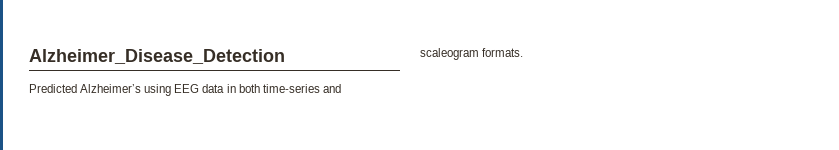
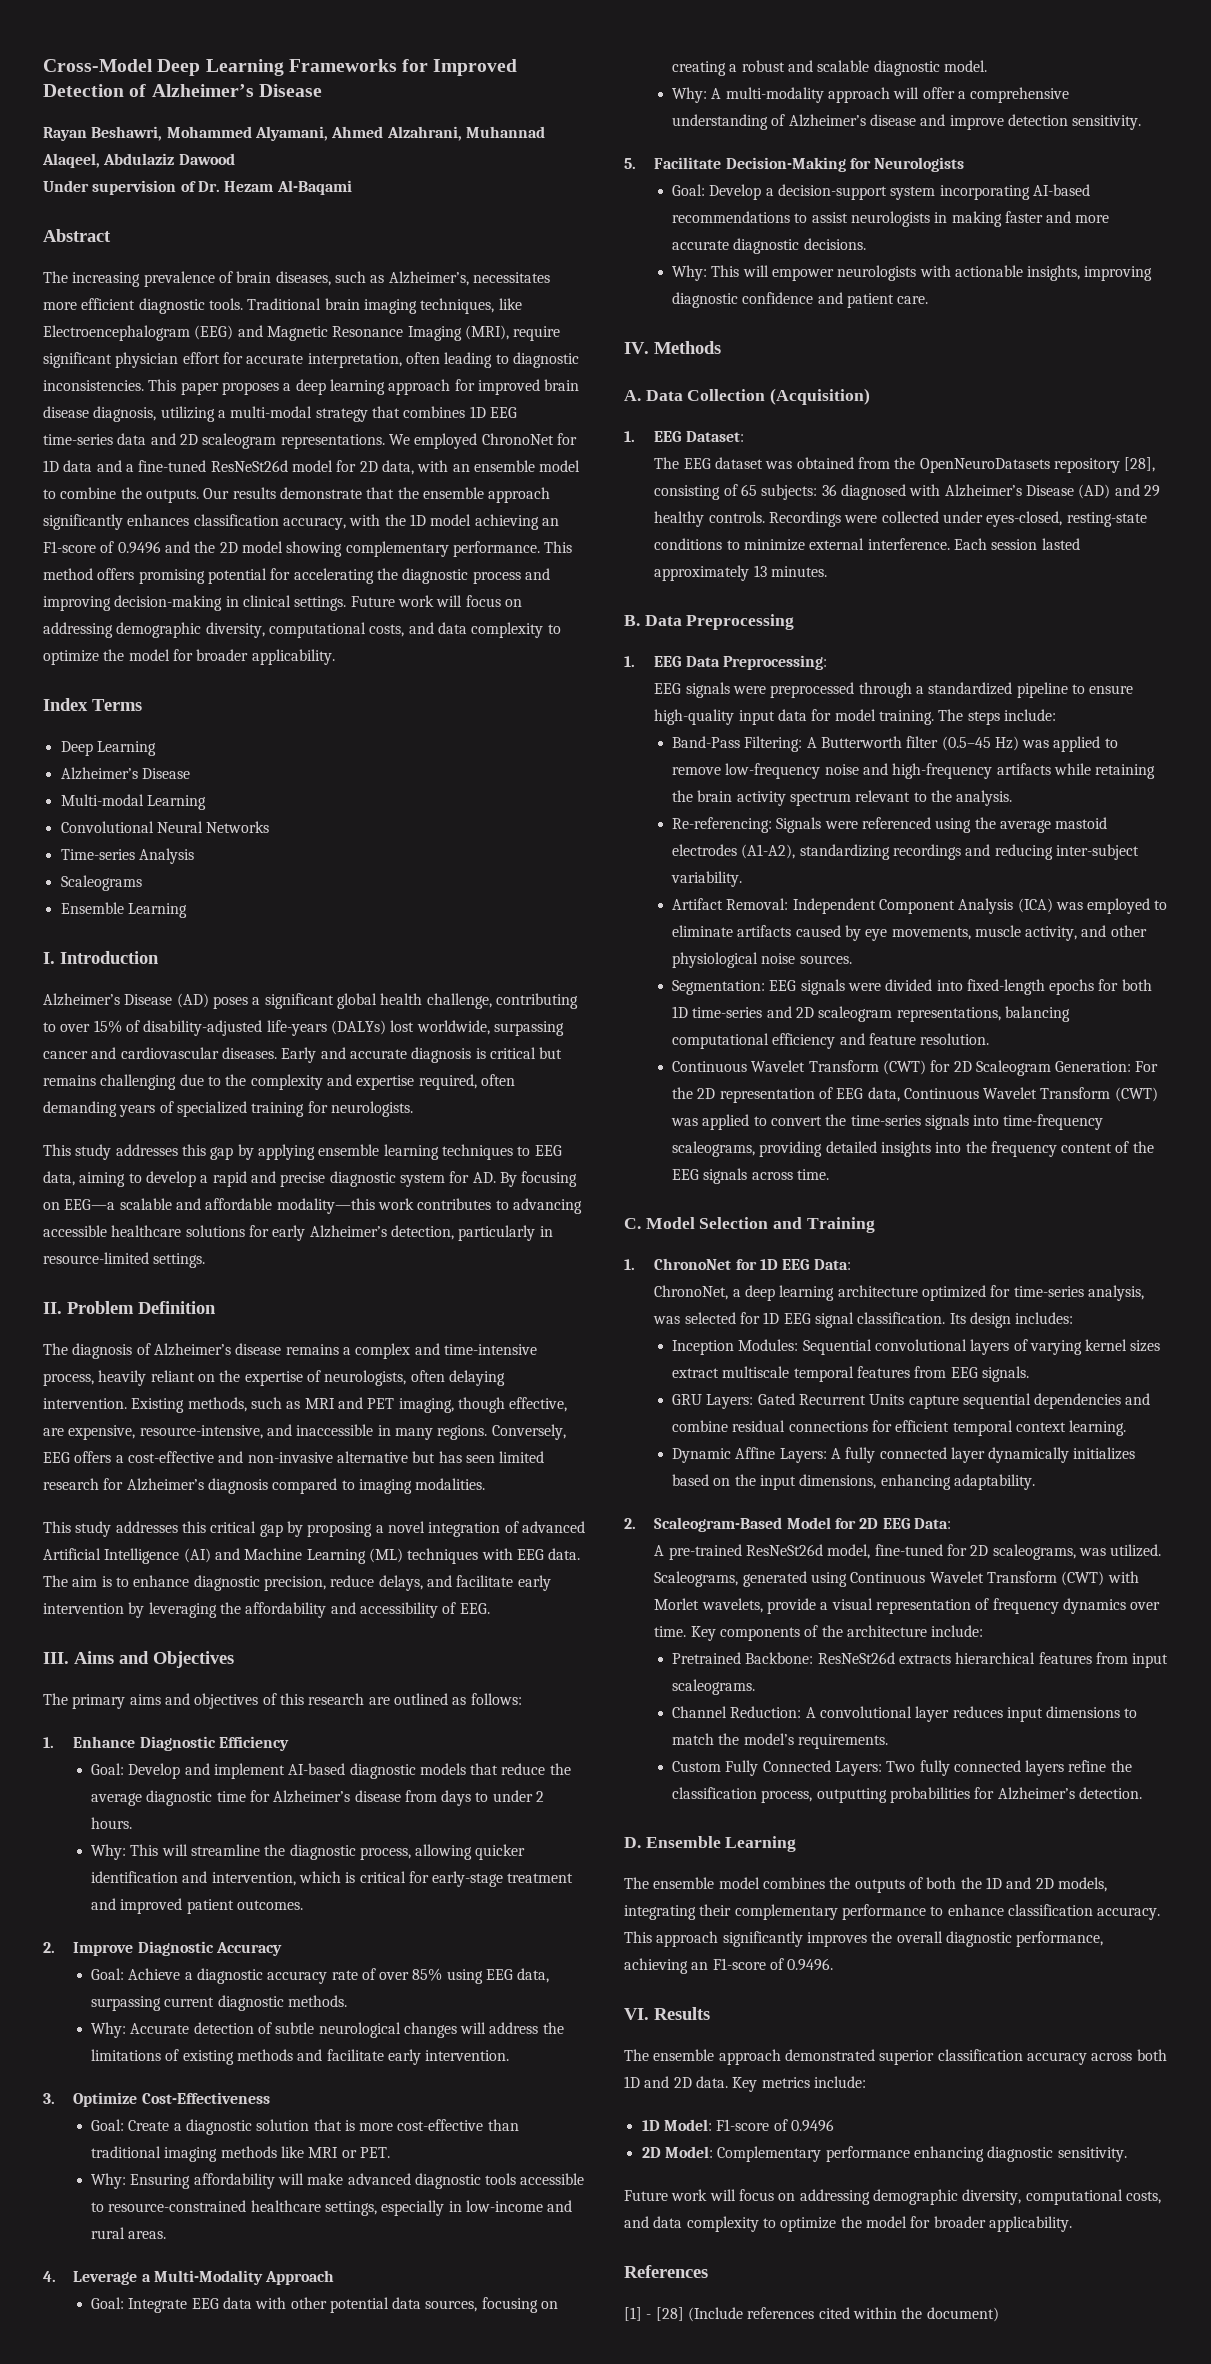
- Alzheimer_Disease_Detection
- Predicted Alzheimer’s using EEG data in both time-series and scaleogram formats.
+ Cross-Model Deep Learning Frameworks for Improved Detection of Alzheimer’s Disease
+ Rayan Beshawri, Mohammed Alyamani, Ahmed Alzahrani, Muhannad Alaqeel, Abdulaziz Dawood
+ Under supervision of Dr. Hezam Al-Baqami
+ Abstract
+ The increasing prevalence of brain diseases, such as Alzheimer’s, necessitates more efficient diagnostic tools. Traditional brain imaging techniques, like Electroencephalogram (EEG) and Magnetic Resonance Imaging (MRI), require significant physician effort for accurate interpretation, often leading to diagnostic inconsistencies. This paper proposes a deep learning approach for improved brain disease diagnosis, utilizing a multi-modal strategy that combines 1D EEG time-series data and 2D scaleogram representations. We employed ChronoNet for 1D data and a fine-tuned ResNeSt26d model for 2D data, with an ensemble model to combine the outputs. Our results demonstrate that the ensemble approach significantly enhances classification accuracy, with the 1D model achieving an F1-score of 0.9496 and the 2D model showing complementary performance. This method offers promising potential for accelerating the diagnostic process and improving decision-making in clinical settings. Future work will focus on addressing demographic diversity, computational costs, and data complexity to optimize the model for broader applicability.
+ Index Terms
+ Deep Learning
+ Alzheimer’s Disease
+ Multi-modal Learning
+ Convolutional Neural Networks
+ Time-series Analysis
+ Scaleograms
+ Ensemble Learning
+ I. Introduction
+ Alzheimer’s Disease (AD) poses a significant global health challenge, contributing to over 15% of disability-adjusted life-years (DALYs) lost worldwide, surpassing cancer and cardiovascular diseases. Early and accurate diagnosis is critical but remains challenging due to the complexity and expertise required, often demanding years of specialized training for neurologists.
+ This study addresses this gap by applying ensemble learning techniques to EEG data, aiming to develop a rapid and precise diagnostic system for AD. By focusing on EEG—a scalable and affordable modality—this work contributes to advancing accessible healthcare solutions for early Alzheimer’s detection, particularly in resource-limited settings.
+ II. Problem Definition
+ The diagnosis of Alzheimer’s disease remains a complex and time-intensive process, heavily reliant on the expertise of neurologists, often delaying intervention. Existing methods, such as MRI and PET imaging, though effective, are expensive, resource-intensive, and inaccessible in many regions. Conversely, EEG offers a cost-effective and non-invasive alternative but has seen limited research for Alzheimer’s diagnosis compared to imaging modalities.
+ This study addresses this critical gap by proposing a novel integration of advanced Artificial Intelligence (AI) and Machine Learning (ML) techniques with EEG data. The aim is to enhance diagnostic precision, reduce delays, and facilitate early intervention by leveraging the affordability and accessibility of EEG.
+ III. Aims and Objectives
+ The primary aims and objectives of this research are outlined as follows:
+ 1. Enhance Diagnostic Efficiency
+ Goal: Develop and implement AI-based diagnostic models that reduce the average diagnostic time for Alzheimer’s disease from days to under 2 hours.
+ Why: This will streamline the diagnostic process, allowing quicker identification and intervention, which is critical for early-stage treatment and improved patient outcomes.
+ 2. Improve Diagnostic Accuracy
+ Goal: Achieve a diagnostic accuracy rate of over 85% using EEG data, surpassing current diagnostic methods.
+ Why: Accurate detection of subtle neurological changes will address the limitations of existing methods and facilitate early intervention.
+ 3. Optimize Cost-Effectiveness
+ Goal: Create a diagnostic solution that is more cost-effective than traditional imaging methods like MRI or PET.
+ Why: Ensuring affordability will make advanced diagnostic tools accessible to resource-constrained healthcare settings, especially in low-income and rural areas.
+ 4. Leverage a Multi-Modality Approach
+ Goal: Integrate EEG data with other potential data sources, focusing on creating a robust and scalable diagnostic model.
+ Why: A multi-modality approach will offer a comprehensive understanding of Alzheimer’s disease and improve detection sensitivity.
+ 5. Facilitate Decision-Making for Neurologists
+ Goal: Develop a decision-support system incorporating AI-based recommendations to assist neurologists in making faster and more accurate diagnostic decisions.
+ Why: This will empower neurologists with actionable insights, improving diagnostic confidence and patient care.
+ IV. Methods
+ A. Data Collection (Acquisition)
+ 1. EEG Dataset:
+ The EEG dataset was obtained from the OpenNeuroDatasets repository [28], consisting of 65 subjects: 36 diagnosed with Alzheimer’s Disease (AD) and 29 healthy controls. Recordings were collected under eyes-closed, resting-state conditions to minimize external interference. Each session lasted approximately 13 minutes.
+ B. Data Preprocessing
+ 1. EEG Data Preprocessing:
+ EEG signals were preprocessed through a standardized pipeline to ensure high-quality input data for model training. The steps include:
+ Band-Pass Filtering: A Butterworth filter (0.5–45 Hz) was applied to remove low-frequency noise and high-frequency artifacts while retaining the brain activity spectrum relevant to the analysis.
+ Re-referencing: Signals were referenced using the average mastoid electrodes (A1-A2), standardizing recordings and reducing inter-subject variability.
+ Artifact Removal: Independent Component Analysis (ICA) was employed to eliminate artifacts caused by eye movements, muscle activity, and other physiological noise sources.
+ Segmentation: EEG signals were divided into fixed-length epochs for both 1D time-series and 2D scaleogram representations, balancing computational efficiency and feature resolution.
+ Continuous Wavelet Transform (CWT) for 2D Scaleogram Generation: For the 2D representation of EEG data, Continuous Wavelet Transform (CWT) was applied to convert the time-series signals into time-frequency scaleograms, providing detailed insights into the frequency content of the EEG signals across time.
+ C. Model Selection and Training
+ 1. ChronoNet for 1D EEG Data:
+ ChronoNet, a deep learning architecture optimized for time-series analysis, was selected for 1D EEG signal classification. Its design includes:
+ Inception Modules: Sequential convolutional layers of varying kernel sizes extract multiscale temporal features from EEG signals.
+ GRU Layers: Gated Recurrent Units capture sequential dependencies and combine residual connections for efficient temporal context learning.
+ Dynamic Affine Layers: A fully connected layer dynamically initializes based on the input dimensions, enhancing adaptability.
+ 2. Scaleogram-Based Model for 2D EEG Data:
+ A pre-trained ResNeSt26d model, fine-tuned for 2D scaleograms, was utilized. Scaleograms, generated using Continuous Wavelet Transform (CWT) with Morlet wavelets, provide a visual representation of frequency dynamics over time. Key components of the architecture include:
+ Pretrained Backbone: ResNeSt26d extracts hierarchical features from input scaleograms.
+ Channel Reduction: A convolutional layer reduces input dimensions to match the model’s requirements.
+ Custom Fully Connected Layers: Two fully connected layers refine the classification process, outputting probabilities for Alzheimer’s detection.
+ D. Ensemble Learning
+ The ensemble model combines the outputs of both the 1D and 2D models, integrating their complementary performance to enhance classification accuracy. This approach significantly improves the overall diagnostic performance, achieving an F1-score of 0.9496.
+ VI. Results
+ The ensemble approach demonstrated superior classification accuracy across both 1D and 2D data. Key metrics include:
+ 1D Model: F1-score of 0.9496
+ 2D Model: Complementary performance enhancing diagnostic sensitivity.
+ Future work will focus on addressing demographic diversity, computational costs, and data complexity to optimize the model for broader applicability.
+ References
+ [1] - [28] (Include references cited within the document)

